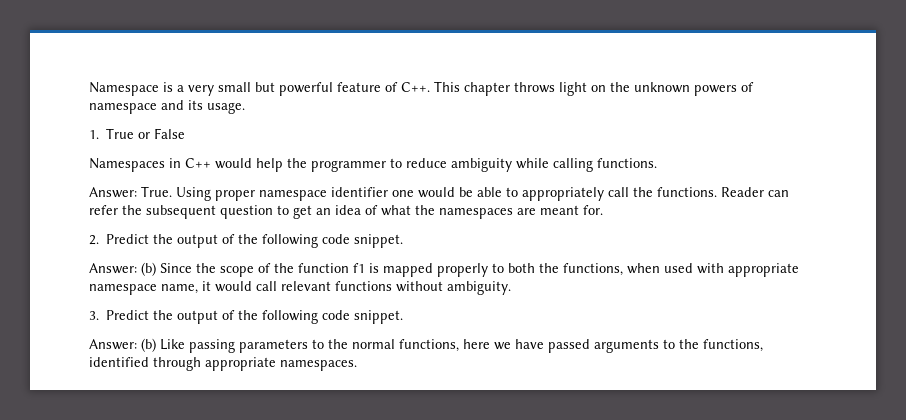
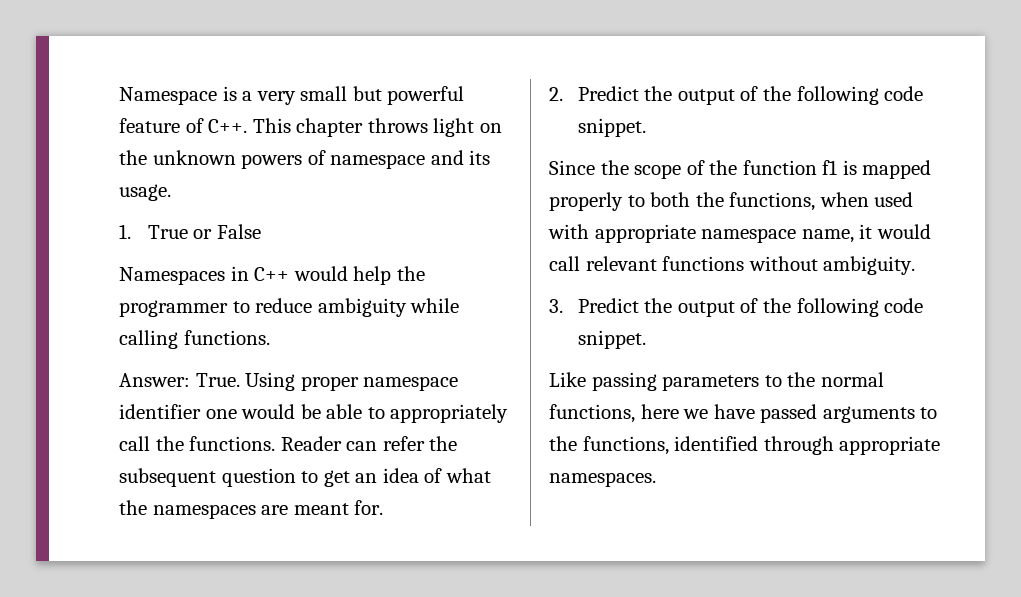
- Answer: (b) Since the scope of the function f1 is mapped properly to both the functions, when used with appropriate namespace name, it would call relevant functions without ambiguity.
+ Since the scope of the function f1 is mapped properly to both the functions, when used with appropriate namespace name, it would call relevant functions without ambiguity.
- Answer: (b) Like passing parameters to the normal functions, here we have passed arguments to the functions, identified through appropriate namespaces.
+ Like passing parameters to the normal functions, here we have passed arguments to the functions, identified through appropriate namespaces.

